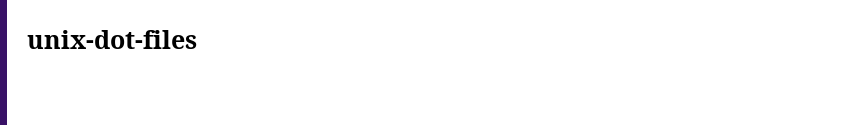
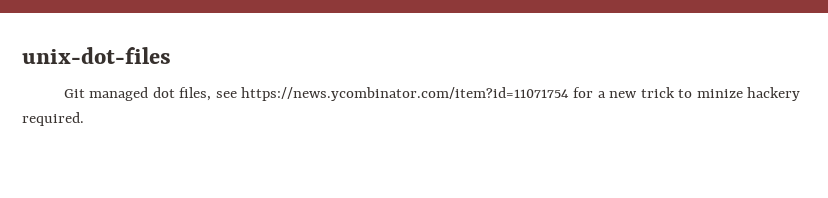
+ Git managed dot files, see https://news.ycombinator.com/item?id=11071754 for a new trick to minize hackery required.

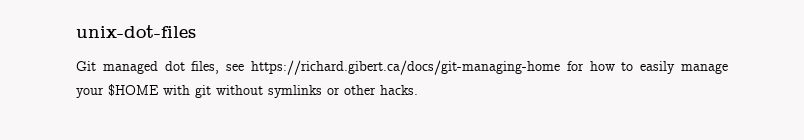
- Git managed dot files, see https://news.ycombinator.com/item?id=11071754 for a new trick to minize hackery required.
+ Git managed dot files, see https://richard.gibert.ca/docs/git-managing-home for how to easily manage your $HOME with git without symlinks or other hacks.

